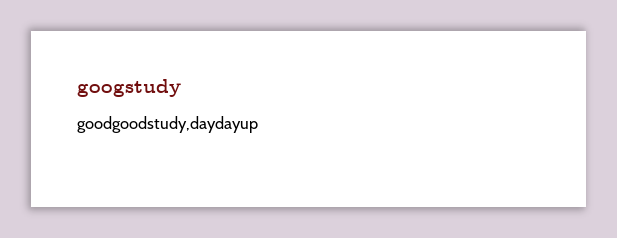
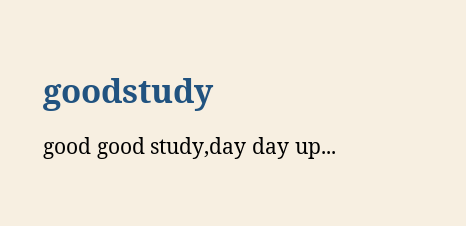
- googstudy
- goodgoodstudy,daydayup
+ goodstudy
+ good good study,day day up...

